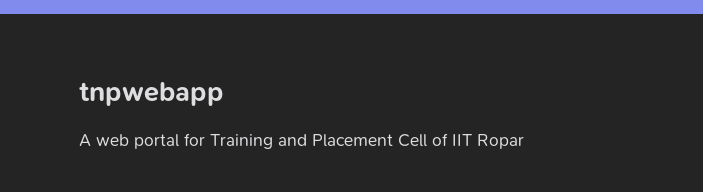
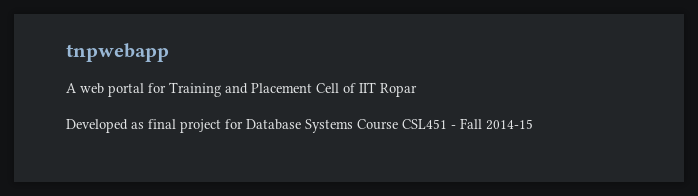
+ Developed as final project for Database Systems Course CSL451 - Fall 2014-15

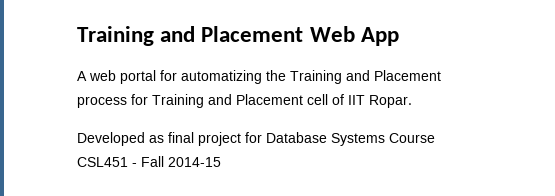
- tnpwebapp
+ Training and Placement Web App
- A web portal for Training and Placement Cell of IIT Ropar
+ A web portal for automatizing the Training and Placement process for Training and Placement cell of IIT Ropar.

